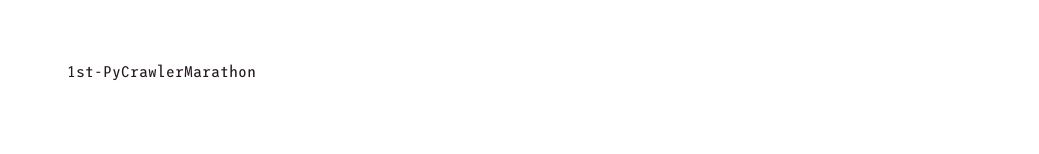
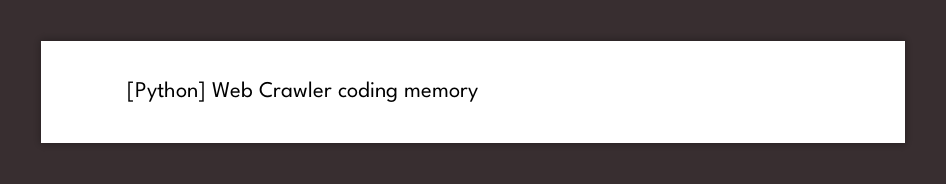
- 1st-PyCrawlerMarathon
+ [Python] Web Crawler coding memory

